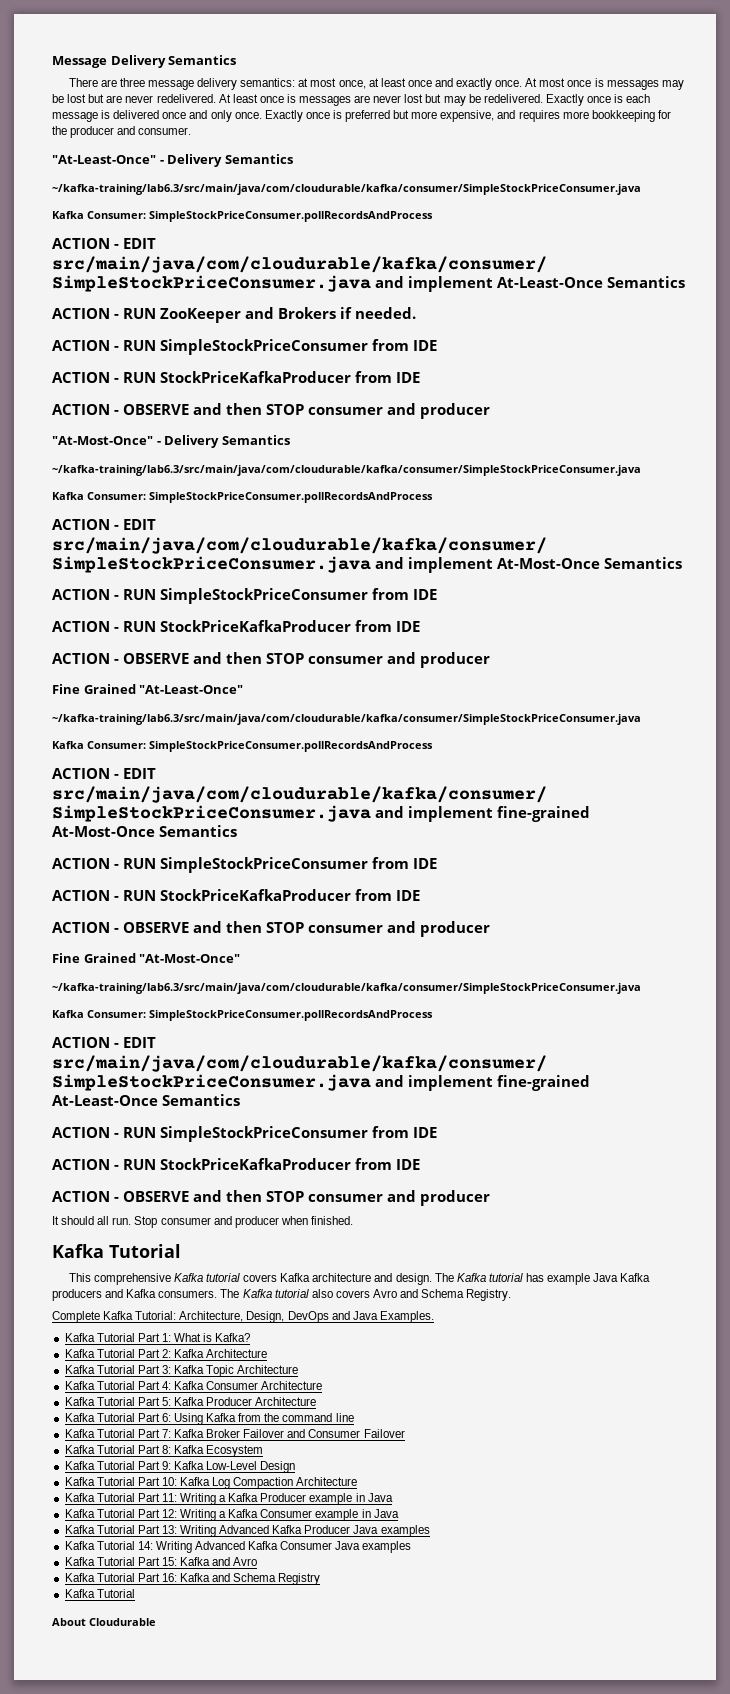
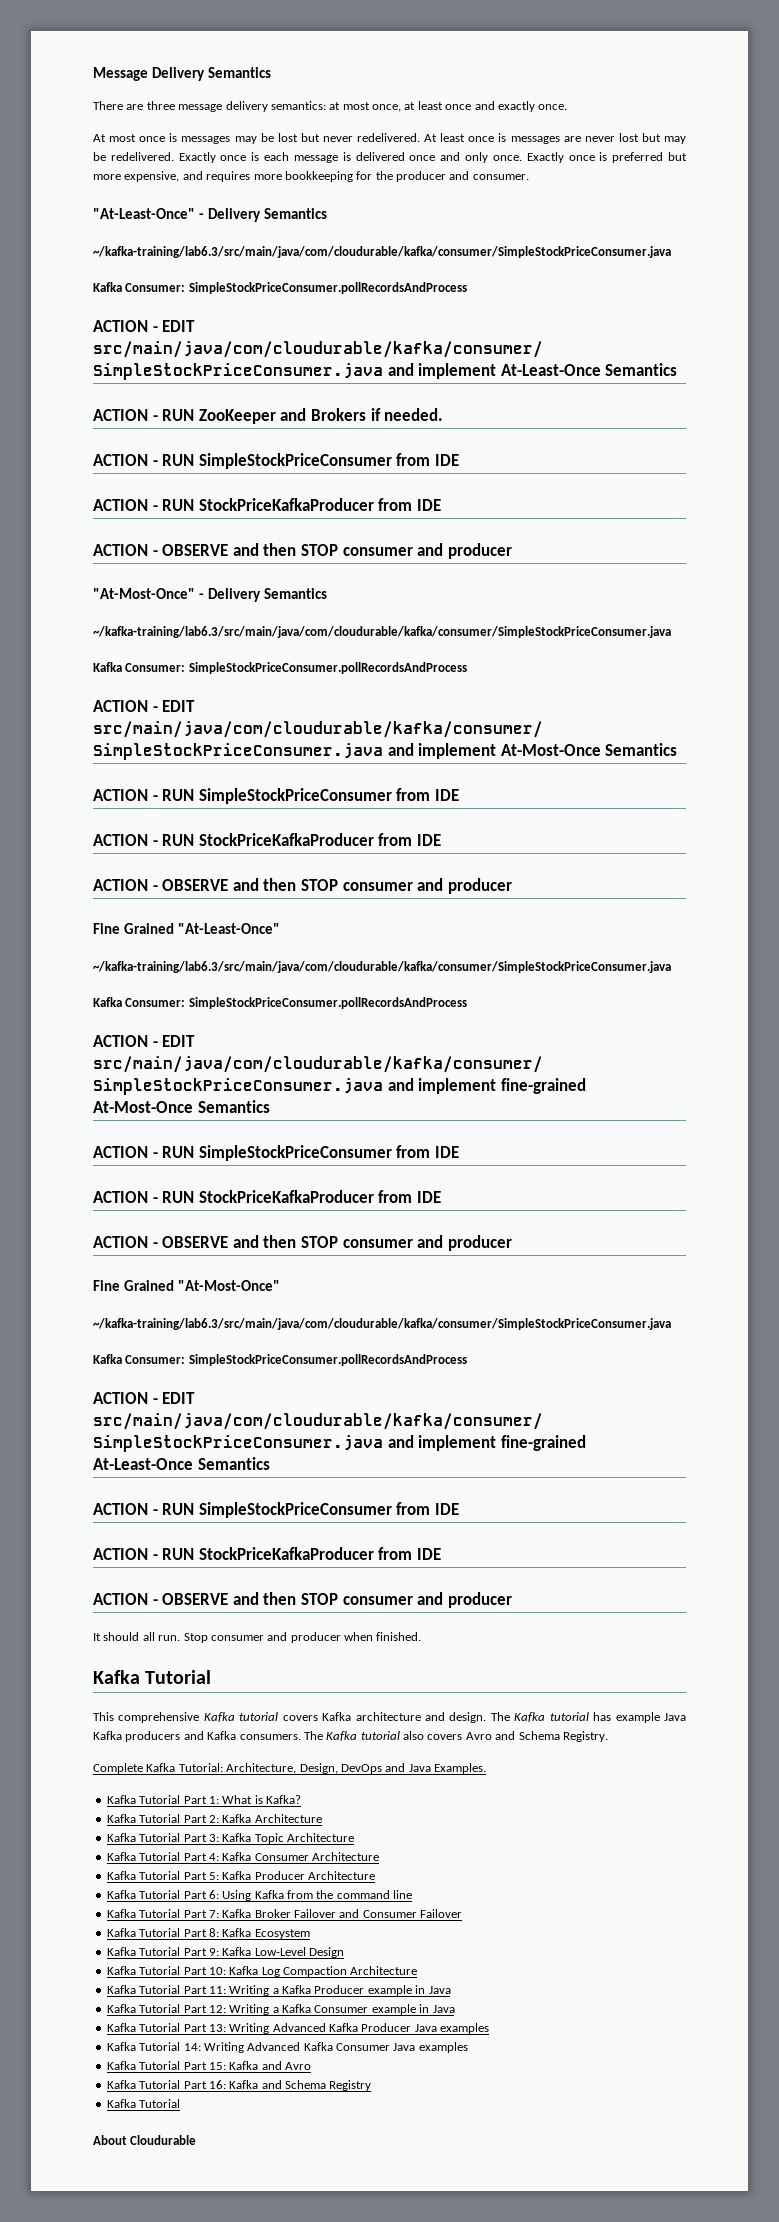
- There are three message delivery semantics: at most once, at least once and exactly once. At most once is messages may be lost but are never redelivered.
+ There are three message delivery semantics: at most once, at least once and exactly once.
+ At most once is messages may be lost but never redelivered.

